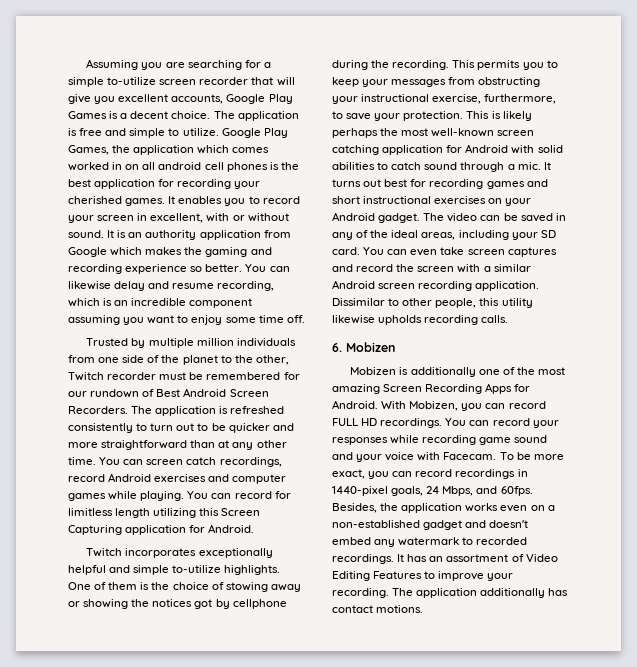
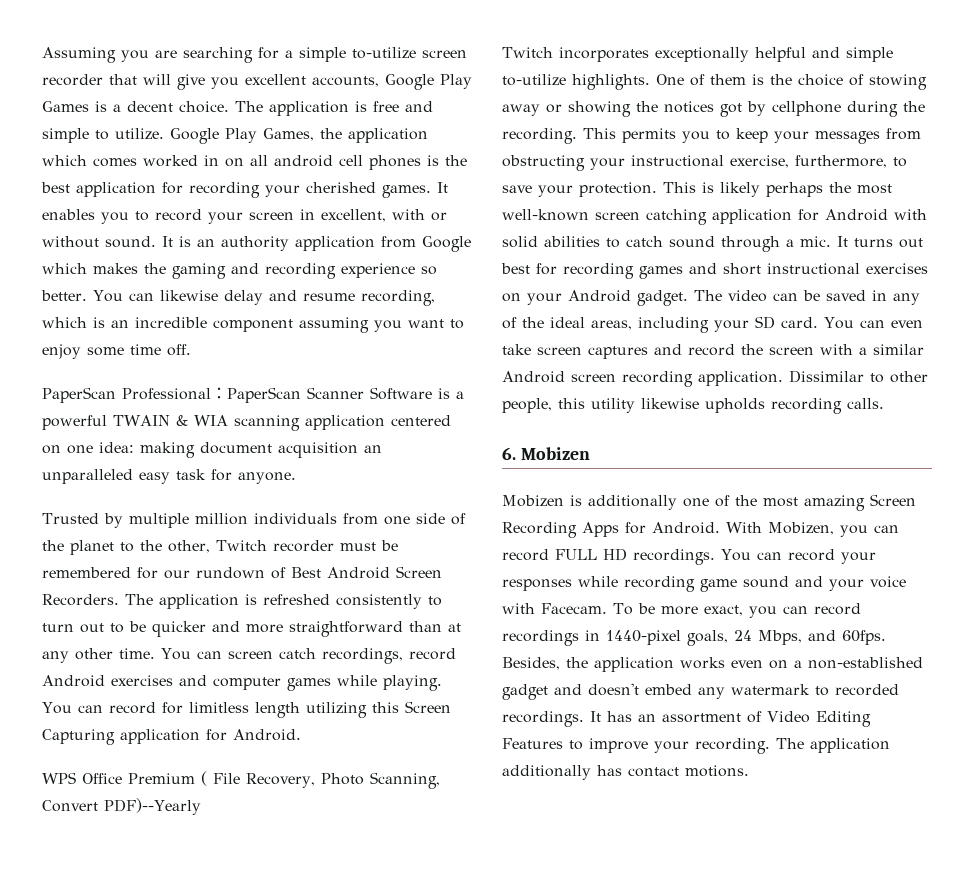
+ PaperScan Professional：PaperScan Scanner Software is a powerful TWAIN & WIA scanning application centered on one idea: making document acquisition an unparalleled easy task for anyone.
+ WPS Office Premium ( File Recovery, Photo Scanning, Convert PDF)--Yearly

